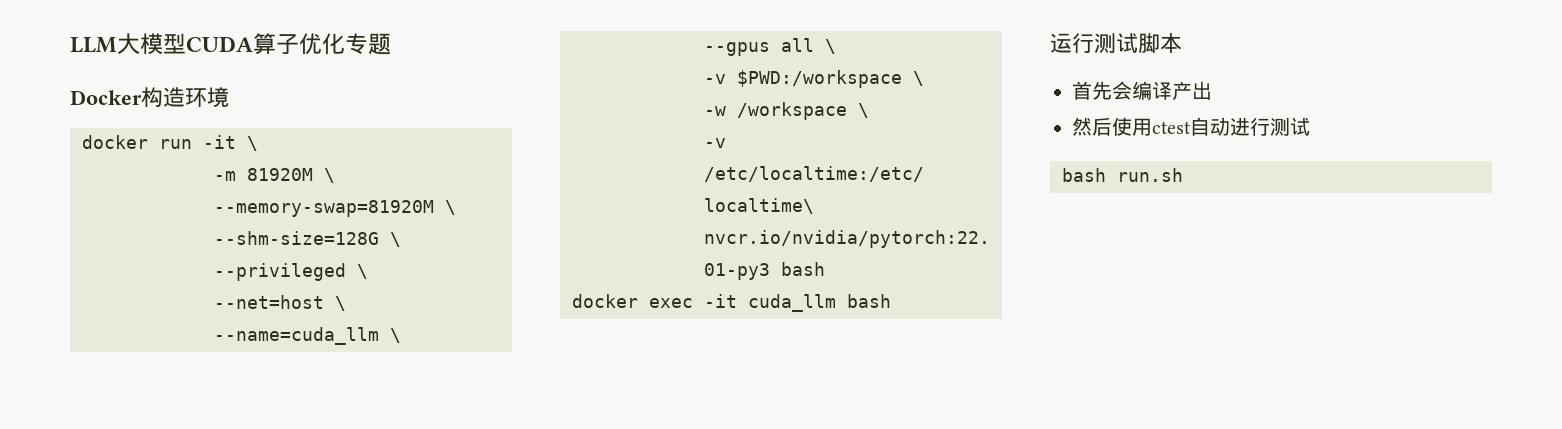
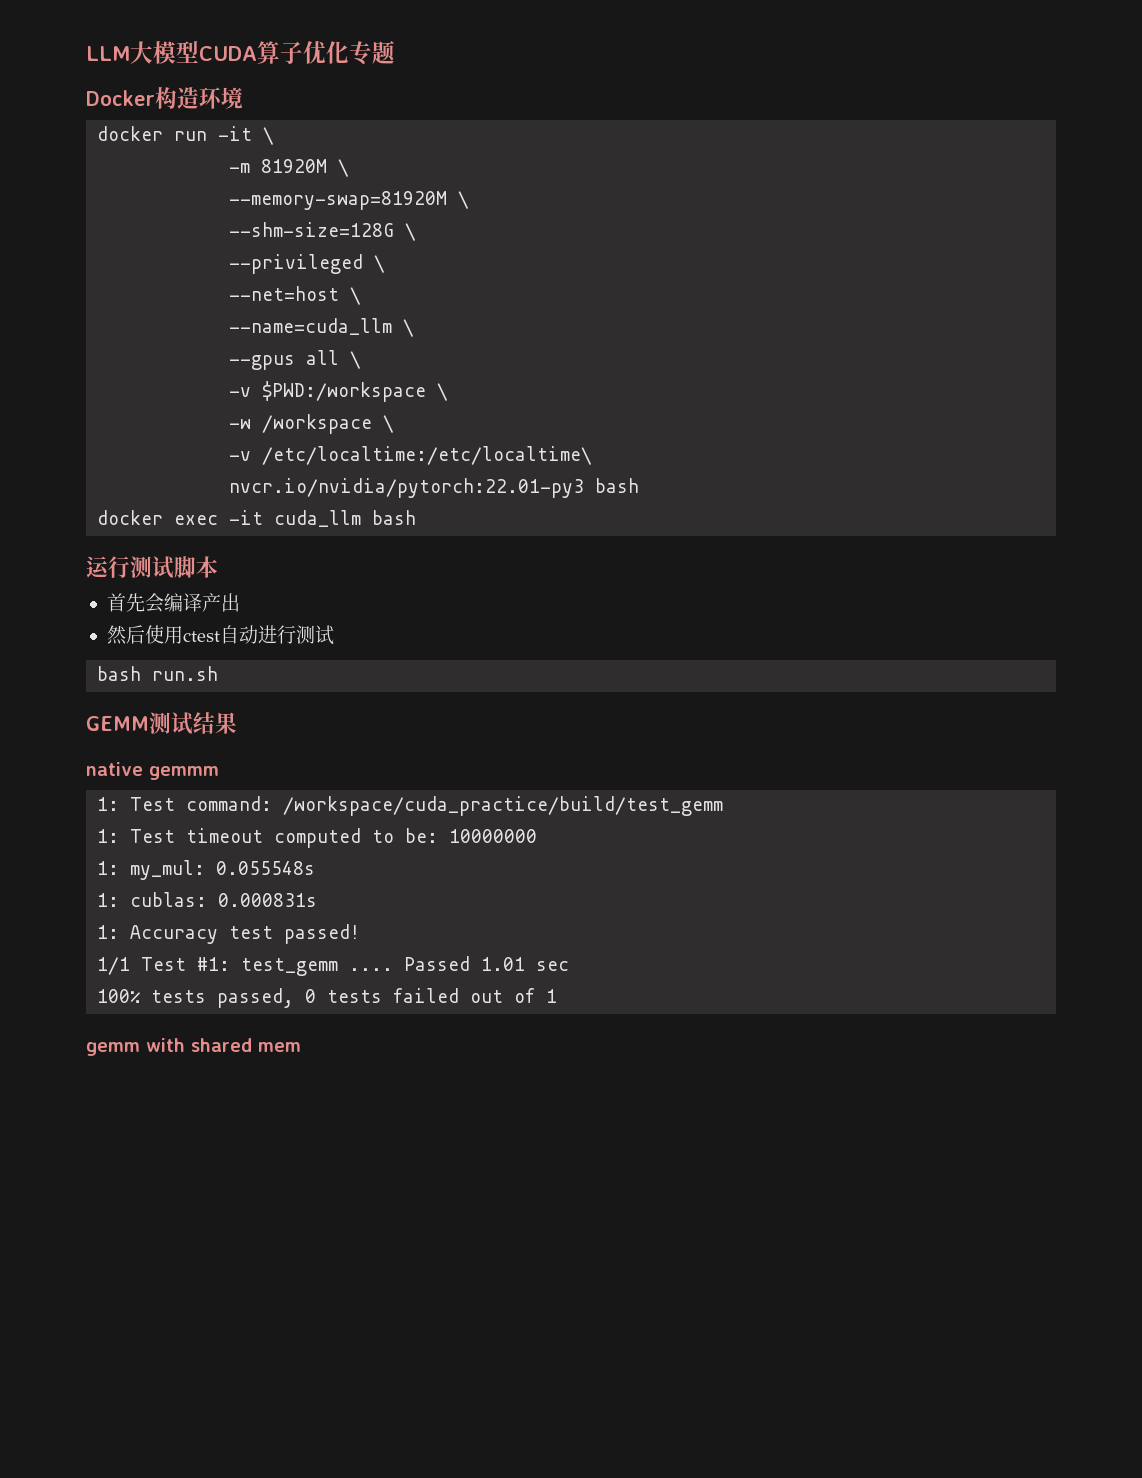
+ GEMM测试结果
+ native gemmm
+ 1: Test command: /workspace/cuda_practice/build/test_gemm
+ 1: Test timeout computed to be: 10000000
+ 1: my_mul: 0.055548s
+ 1: cublas: 0.000831s
+ 1: Accuracy test passed!
+ 1/1 Test #1: test_gemm .... Passed 1.01 sec
+ 100% tests passed, 0 tests failed out of 1
+ gemm with shared mem

